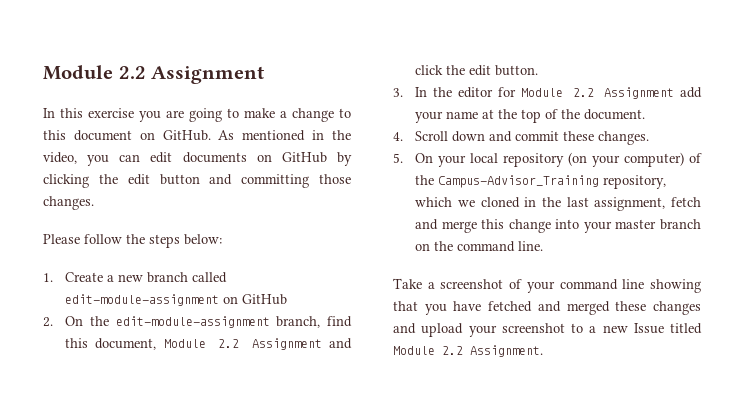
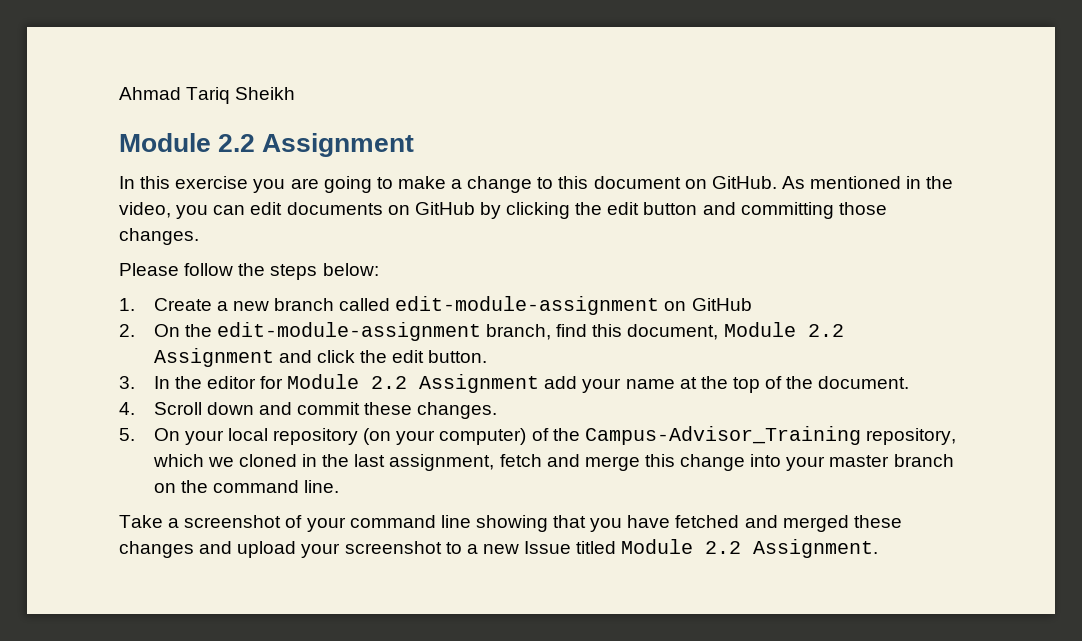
+ Ahmad Tariq Sheikh

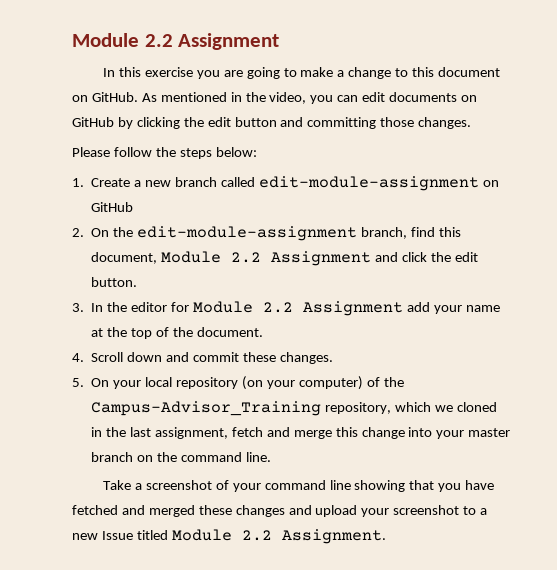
- Ahmad Tariq Sheikh

